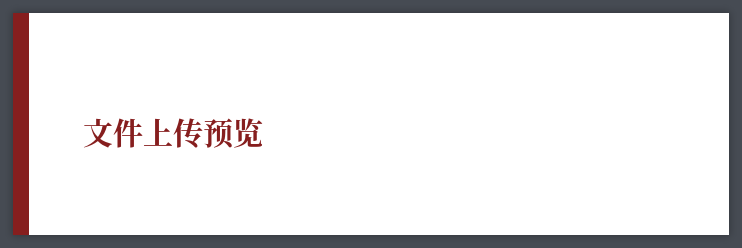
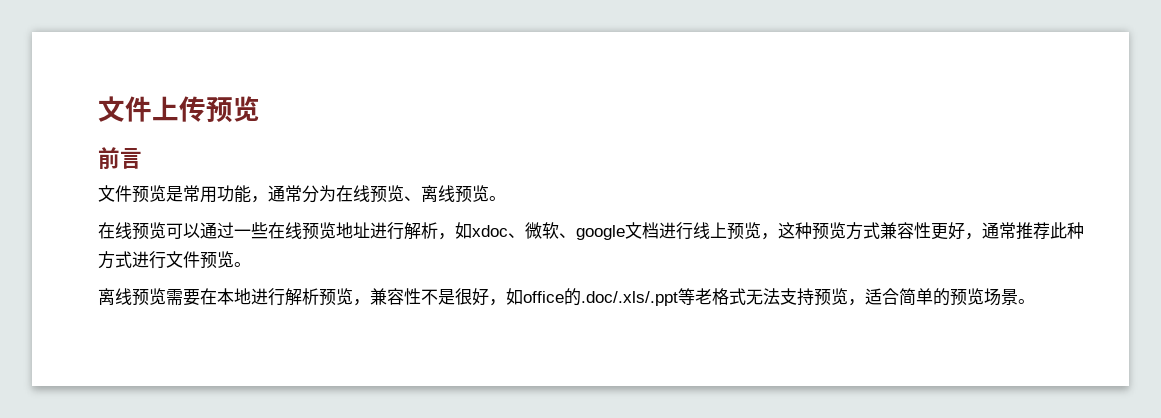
+ 前言
+ 文件预览是常用功能，通常分为在线预览、离线预览。
+ 在线预览可以通过一些在线预览地址进行解析，如xdoc、微软、google文档进行线上预览，这种预览方式兼容性更好，通常推荐此种方式进行文件预览。
+ 离线预览需要在本地进行解析预览，兼容性不是很好，如office的.doc/.xls/.ppt等老格式无法支持预览，适合简单的预览场景。

